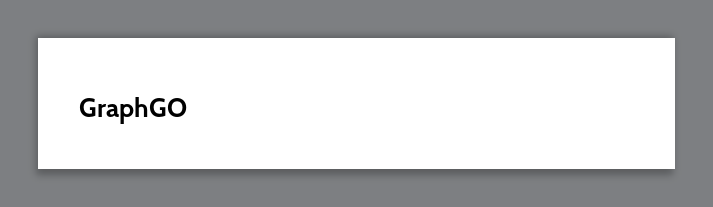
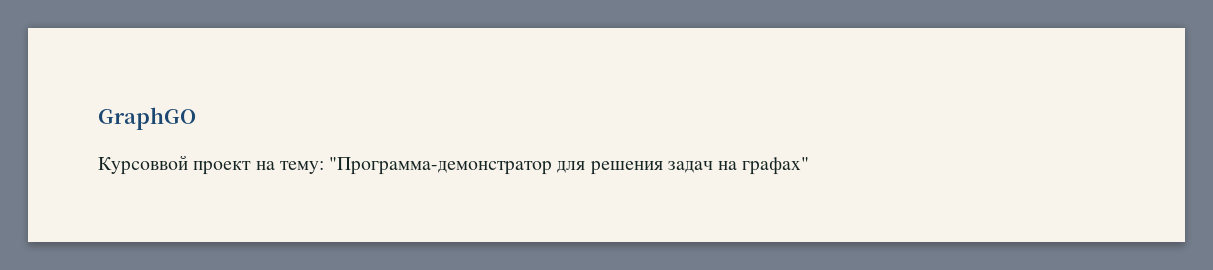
+ Курсоввой проект на тему: "Программа-демонстратор для решения задач на графах"

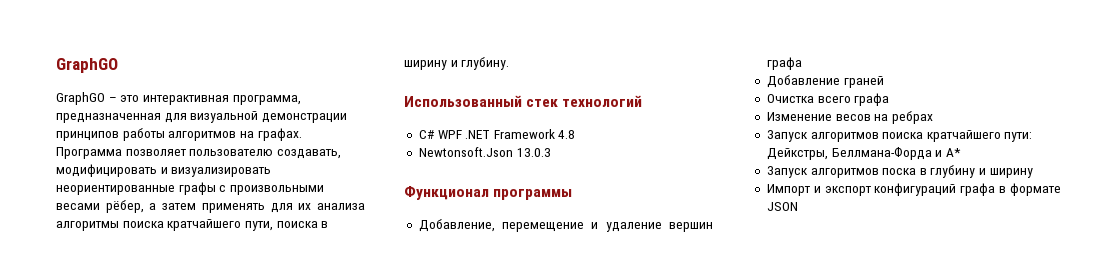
- Курсоввой проект на тему: "Программа-демонстратор для решения задач на графах"
+ GraphGO – это интерактивная программа, предназначенная для визуальной демонстрации принципов работы алгоритмов на графах. Программа позволяет пользователю создавать, модифицировать и визуализировать неориентированные графы с произвольными весами рёбер, а затем применять для их анализа алгоритмы поиска кратчайшего пути, поиска в ширину и глубину.
+ Использованный стек технологий
+ C# WPF .NET Framework 4.8
+ Newtonsoft.Json 13.0.3
+ Функционал программы
+ Добавление, перемещение и удаление вершин графа
+ Добавление граней
+ Очистка всего графа
+ Изменение весов на ребрах
+ Запуск алгоритмов поиска кратчайшего пути: Дейкстры, Беллмана-Форда и A*
+ Запуск алгоритмов поска в глубину и ширину
+ Импорт и экспорт конфигураций графа в формате JSON

